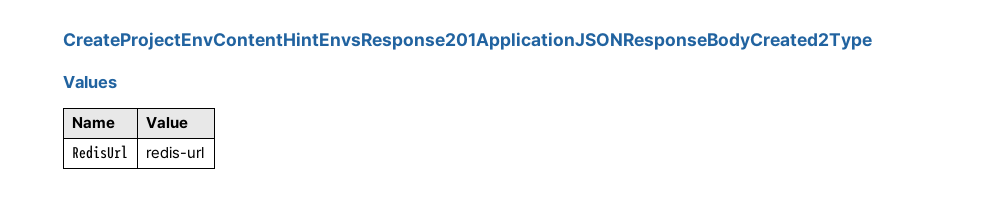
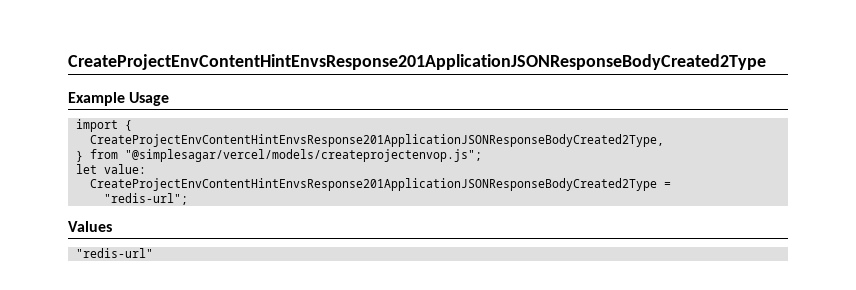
+ Example Usage
+ import {
+ CreateProjectEnvContentHintEnvsResponse201ApplicationJSONResponseBodyCreated2Type,
+ } from "@simplesagar/vercel/models/createprojectenvop.js";
+ let value:
+ CreateProjectEnvContentHintEnvsResponse201ApplicationJSONResponseBodyCreated2Type =
+ "redis-url";
  Values
- Name | Value
- RedisUrl | redis-url
+ "redis-url"

